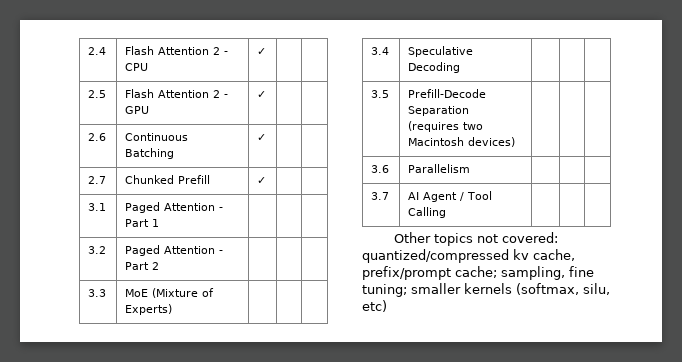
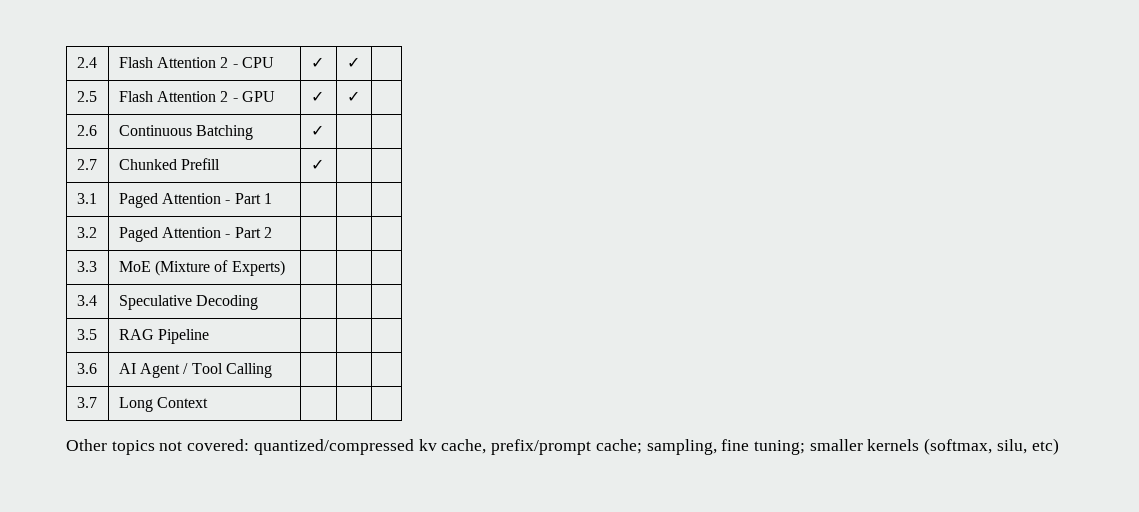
- 2.4 | Flash Attention 2 - CPU | ✓ | |
+ 2.4 | Flash Attention 2 - CPU | ✓ | ✓ |
- 2.5 | Flash Attention 2 - GPU | ✓ | |
+ 2.5 | Flash Attention 2 - GPU | ✓ | ✓ |
- 3.5 | Prefill-Decode Separation (requires two Macintosh devices) | | |
- 3.6 | Parallelism | | |
- 3.7 | AI Agent / Tool Calling | | |
+ 3.5 | RAG Pipeline | | |
+ 3.6 | AI Agent / Tool Calling | | |
+ 3.7 | Long Context | | |

